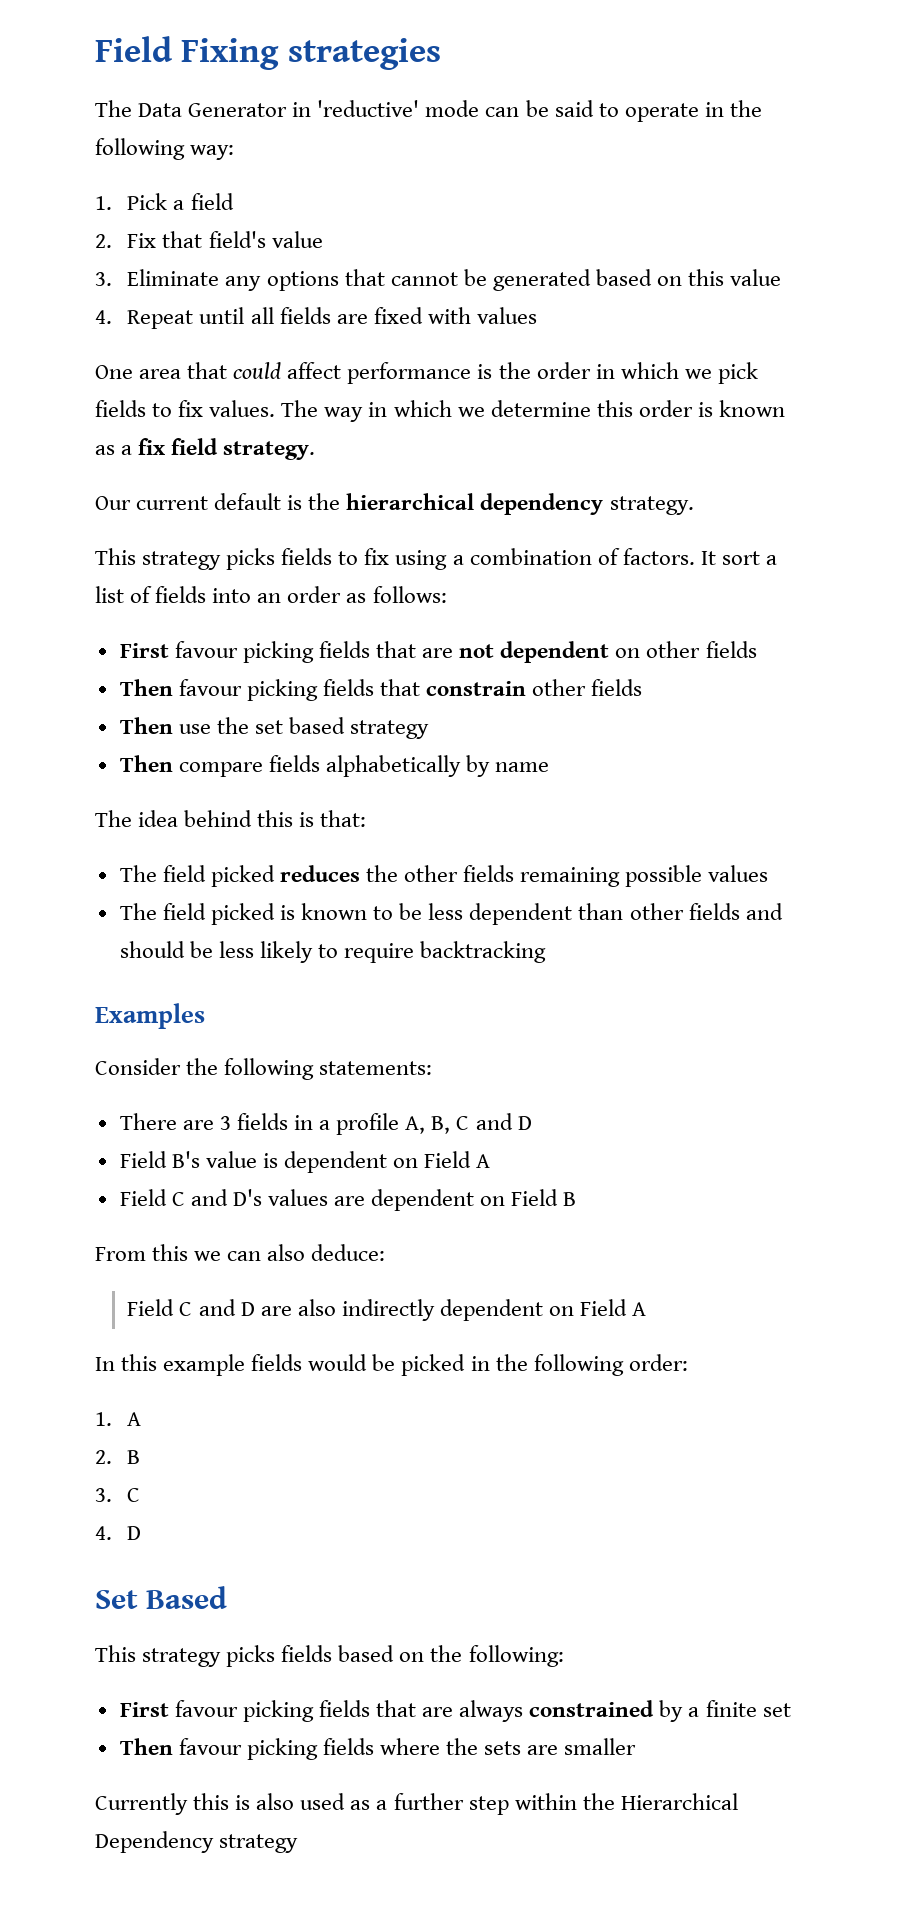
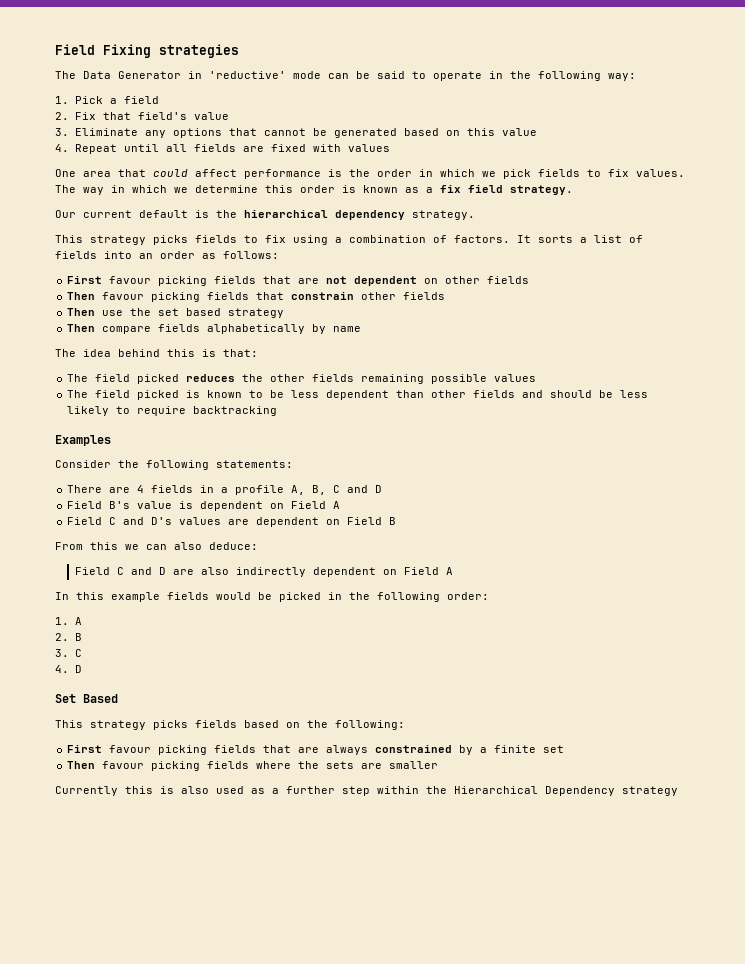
- It sort a list of fields into an order as follows:
+ It sorts a list of fields into an order as follows:
- There are 3 fields in a profile A, B, C and D
+ There are 4 fields in a profile A, B, C and D

